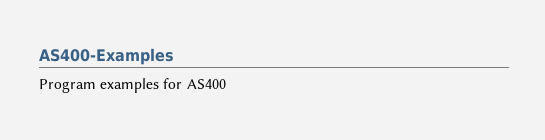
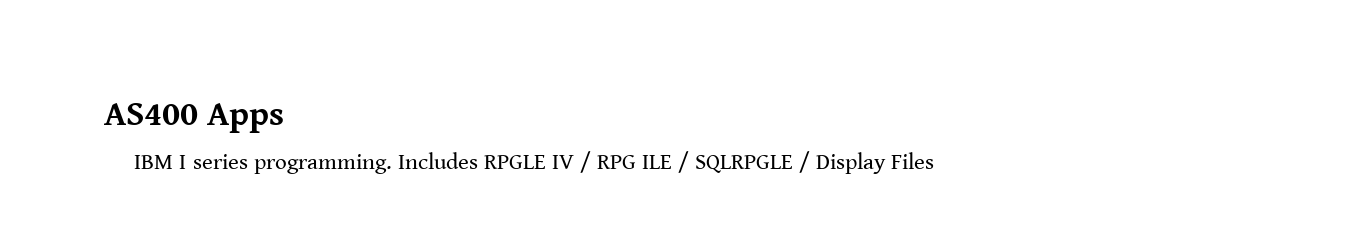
- AS400-Examples
- Program examples for AS400
+ AS400 Apps
+ IBM I series programming. Includes RPGLE IV / RPG ILE / SQLRPGLE / Display Files

